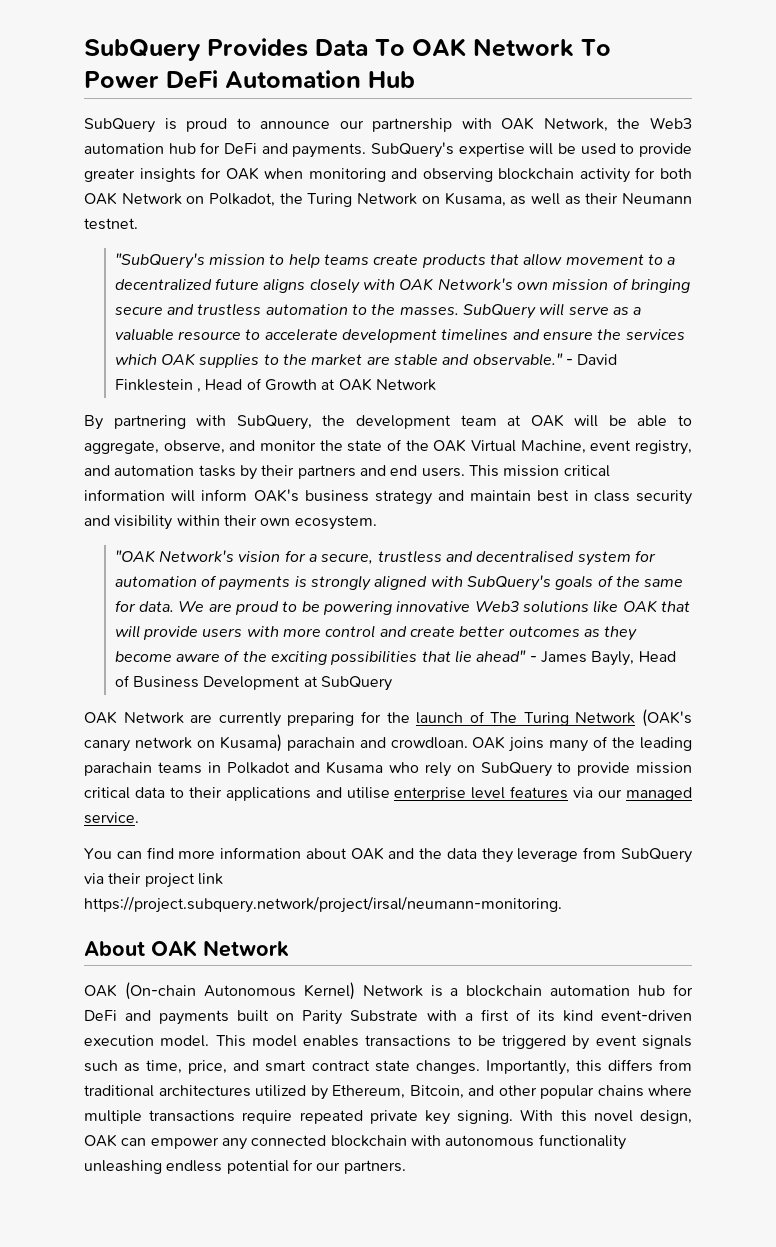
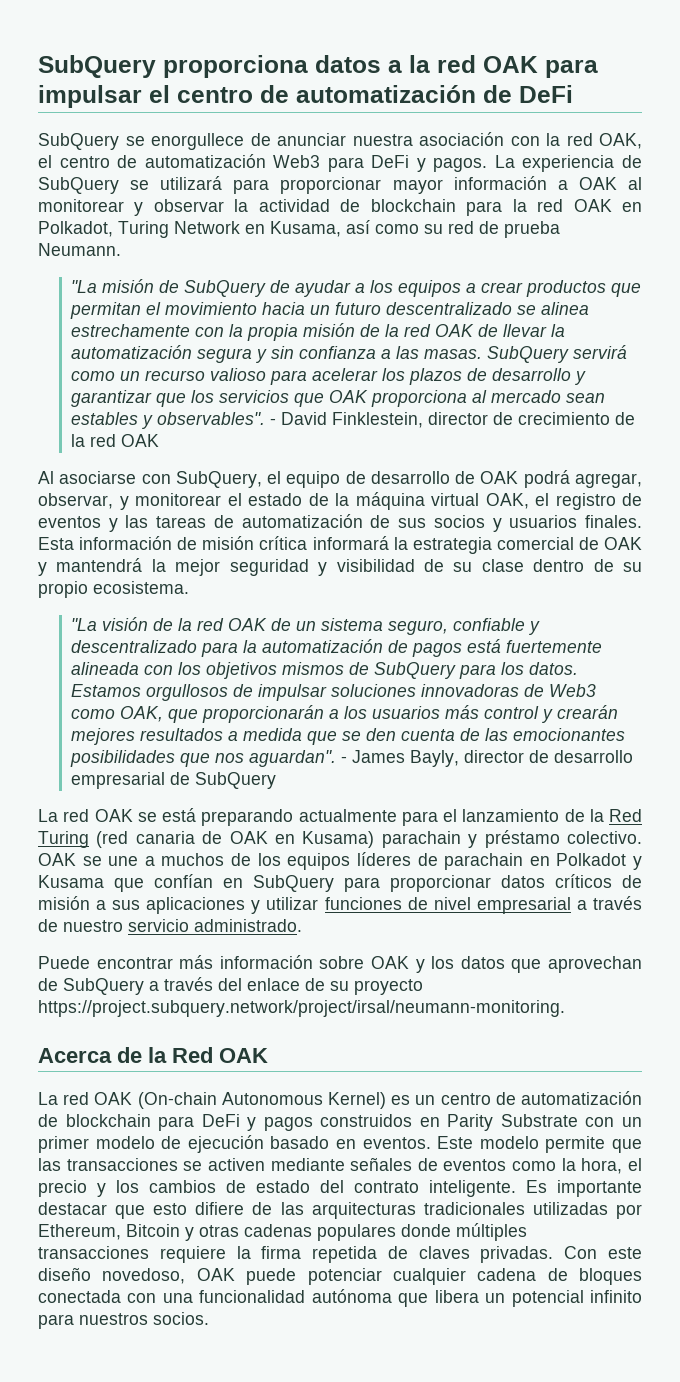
- SubQuery Provides Data To OAK Network To Power DeFi Automation Hub
- SubQuery is proud to announce our partnership with OAK Network, the Web3 automation hub for DeFi and payments. SubQuery's expertise will be used to provide greater insights for OAK when monitoring and observing blockchain activity for both OAK Network on Polkadot, the Turing Network on Kusama, as well as their Neumann testnet.
- "SubQuery's mission to help teams create products that allow movement to a decentralized future aligns closely with OAK Network's own mission of bringing secure and trustless automation to the masses. SubQuery will serve as a valuable resource to accelerate development timelines and ensure the services which OAK supplies to the market are stable and observable." - David Finklestein , Head of Growth at OAK Network
- By partnering with SubQuery, the development team at OAK will be able to aggregate, observe, and monitor the state of the OAK Virtual Machine, event registry, and automation tasks by their partners and end users. This mission critical information will inform OAK's business strategy and maintain best in class security and visibility within their own ecosystem.
- "OAK Network's vision for a secure, trustless and decentralised system for automation of payments is strongly aligned with SubQuery's goals of the same for data. We are proud to be powering innovative Web3 solutions like OAK that will provide users with more control and create better outcomes as they become aware of the exciting possibilities that lie ahead" - James Bayly, Head of Business Development at SubQuery
- OAK Network are currently preparing for the launch of The Turing Network (OAK's canary network on Kusama) parachain and crowdloan. OAK joins many of the leading parachain teams in Polkadot and Kusama who rely on SubQuery to provide mission critical data to their applications and utilise enterprise level features via our managed service.
- You can find more information about OAK and the data they leverage from SubQuery via their project link https://project.subquery.network/project/irsal/neumann-monitoring.
- About OAK Network
- OAK (On-chain Autonomous Kernel) Network is a blockchain automation hub for DeFi and payments built on Parity Substrate with a first of its kind event-driven execution model. This model enables transactions to be triggered by event signals such as time, price, and smart contract state changes. Importantly, this differs from traditional architectures utilized by Ethereum, Bitcoin, and other popular chains where multiple transactions require repeated private key signing. With this novel design, OAK can empower any connected blockchain with autonomous functionality unleashing endless potential for our partners.
+ SubQuery proporciona datos a la red OAK para impulsar el centro de automatización de DeFi
+ SubQuery se enorgullece de anunciar nuestra asociación con la red OAK, el centro de automatización Web3 para DeFi y pagos. La experiencia de SubQuery se utilizará para proporcionar mayor información a OAK al monitorear y observar la actividad de blockchain para la red OAK en Polkadot, Turing Network en Kusama, así como su red de prueba Neumann.
+ "La misión de SubQuery de ayudar a los equipos a crear productos que permitan el movimiento hacia un futuro descentralizado se alinea estrechamente con la propia misión de la red OAK de llevar la automatización segura y sin confianza a las masas. SubQuery servirá como un recurso valioso para acelerar los plazos de desarrollo y garantizar que los servicios que OAK proporciona al mercado sean estables y observables". - David Finklestein, director de crecimiento de la red OAK
+ Al asociarse con SubQuery, el equipo de desarrollo de OAK podrá agregar, observar, y monitorear el estado de la máquina virtual OAK, el registro de eventos y las tareas de automatización de sus socios y usuarios finales. Esta información de misión crítica informará la estrategia comercial de OAK y mantendrá la mejor seguridad y visibilidad de su clase dentro de su propio ecosistema.
+ "La visión de la red OAK de un sistema seguro, confiable y descentralizado para la automatización de pagos está fuertemente alineada con los objetivos mismos de SubQuery para los datos. Estamos orgullosos de impulsar soluciones innovadoras de Web3 como OAK, que proporcionarán a los usuarios más control y crearán mejores resultados a medida que se den cuenta de las emocionantes posibilidades que nos aguardan". - James Bayly, director de desarrollo empresarial de SubQuery
+ La red OAK se está preparando actualmente para el lanzamiento de la Red Turing (red canaria de OAK en Kusama) parachain y préstamo colectivo. OAK se une a muchos de los equipos líderes de parachain en Polkadot y Kusama que confían en SubQuery para proporcionar datos críticos de misión a sus aplicaciones y utilizar funciones de nivel empresarial a través de nuestro servicio administrado.
+ Puede encontrar más información sobre OAK y los datos que aprovechan de SubQuery a través del enlace de su proyecto https://project.subquery.network/project/irsal/neumann-monitoring.
+ Acerca de la Red OAK
+ La red OAK (On-chain Autonomous Kernel) es un centro de automatización de blockchain para DeFi y pagos construidos en Parity Substrate con un primer modelo de ejecución basado en eventos. Este modelo permite que las transacciones se activen mediante señales de eventos como la hora, el precio y los cambios de estado del contrato inteligente. Es importante destacar que esto difiere de las arquitecturas tradicionales utilizadas por Ethereum, Bitcoin y otras cadenas populares donde múltiples transacciones requiere la firma repetida de claves privadas. Con este diseño novedoso, OAK puede potenciar cualquier cadena de bloques conectada con una funcionalidad autónoma que libera un potencial infinito para nuestros socios.

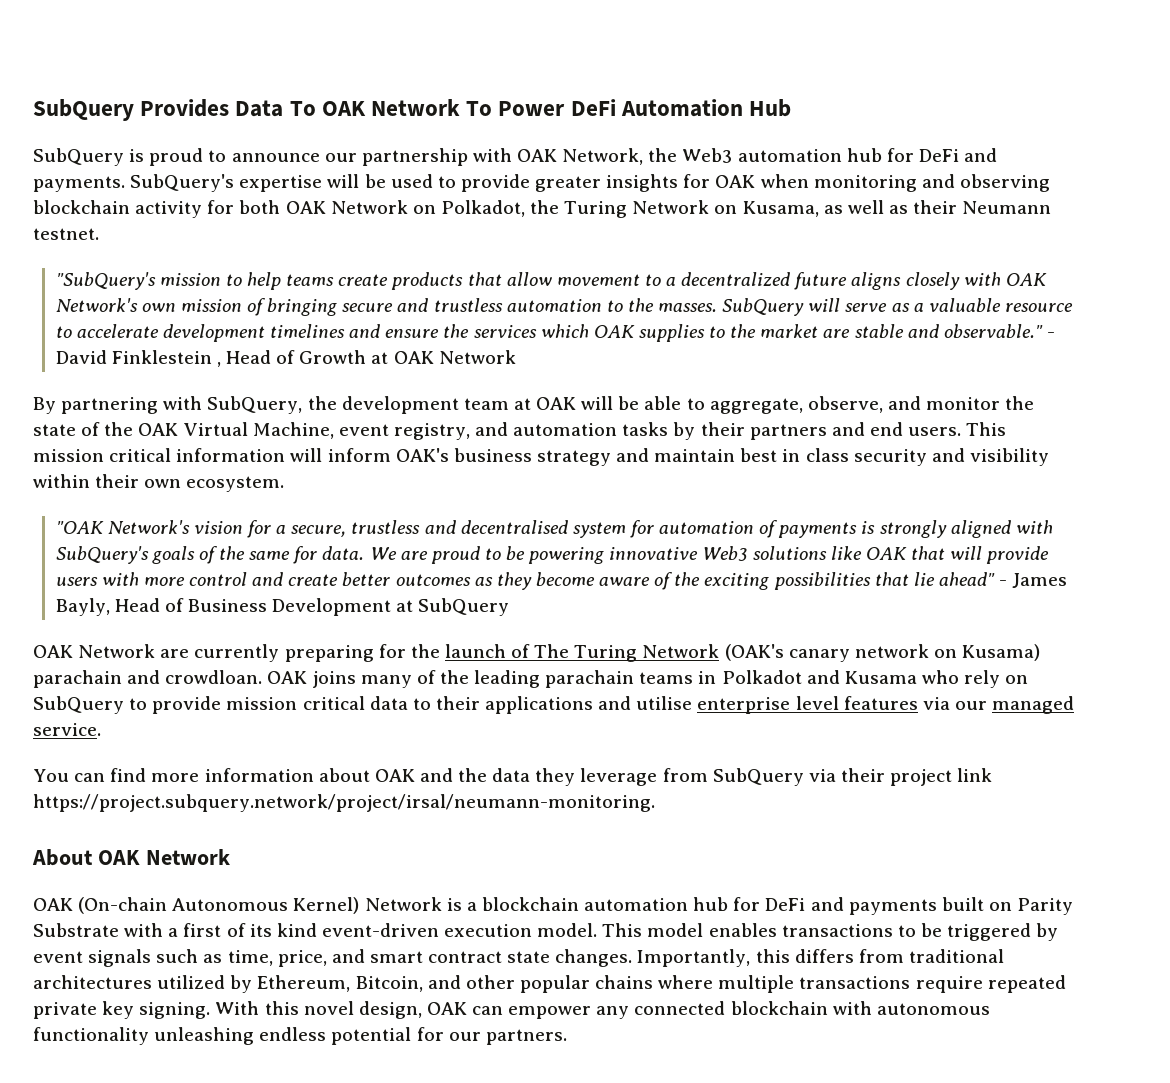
- SubQuery proporciona datos a la red OAK para impulsar el centro de automatización de DeFi
- SubQuery se enorgullece de anunciar nuestra asociación con la red OAK, el centro de automatización Web3 para DeFi y pagos. La experiencia de SubQuery se utilizará para proporcionar mayor información a OAK al monitorear y observar la actividad de blockchain para la red OAK en Polkadot, Turing Network en Kusama, así como su red de prueba Neumann.
- "La misión de SubQuery de ayudar a los equipos a crear productos que permitan el movimiento hacia un futuro descentralizado se alinea estrechamente con la propia misión de la red OAK de llevar la automatización segura y sin confianza a las masas. SubQuery servirá como un recurso valioso para acelerar los plazos de desarrollo y garantizar que los servicios que OAK proporciona al mercado sean estables y observables". - David Finklestein, director de crecimiento de la red OAK
- Al asociarse con SubQuery, el equipo de desarrollo de OAK podrá agregar, observar, y monitorear el estado de la máquina virtual OAK, el registro de eventos y las tareas de automatización de sus socios y usuarios finales. Esta información de misión crítica informará la estrategia comercial de OAK y mantendrá la mejor seguridad y visibilidad de su clase dentro de su propio ecosistema.
- "La visión de la red OAK de un sistema seguro, confiable y descentralizado para la automatización de pagos está fuertemente alineada con los objetivos mismos de SubQuery para los datos. Estamos orgullosos de impulsar soluciones innovadoras de Web3 como OAK, que proporcionarán a los usuarios más control y crearán mejores resultados a medida que se den cuenta de las emocionantes posibilidades que nos aguardan". - James Bayly, director de desarrollo empresarial de SubQuery
- La red OAK se está preparando actualmente para el lanzamiento de la Red Turing (red canaria de OAK en Kusama) parachain y préstamo colectivo. OAK se une a muchos de los equipos líderes de parachain en Polkadot y Kusama que confían en SubQuery para proporcionar datos críticos de misión a sus aplicaciones y utilizar funciones de nivel empresarial a través de nuestro servicio administrado.
- Puede encontrar más información sobre OAK y los datos que aprovechan de SubQuery a través del enlace de su proyecto https://project.subquery.network/project/irsal/neumann-monitoring.
- Acerca de la Red OAK
- La red OAK (On-chain Autonomous Kernel) es un centro de automatización de blockchain para DeFi y pagos construidos en Parity Substrate con un primer modelo de ejecución basado en eventos. Este modelo permite que las transacciones se activen mediante señales de eventos como la hora, el precio y los cambios de estado del contrato inteligente. Es importante destacar que esto difiere de las arquitecturas tradicionales utilizadas por Ethereum, Bitcoin y otras cadenas populares donde múltiples transacciones requiere la firma repetida de claves privadas. Con este diseño novedoso, OAK puede potenciar cualquier cadena de bloques conectada con una funcionalidad autónoma que libera un potencial infinito para nuestros socios.
+ SubQuery Provides Data To OAK Network To Power DeFi Automation Hub
+ SubQuery is proud to announce our partnership with OAK Network, the Web3 automation hub for DeFi and payments. SubQuery's expertise will be used to provide greater insights for OAK when monitoring and observing blockchain activity for both OAK Network on Polkadot, the Turing Network on Kusama, as well as their Neumann testnet.
+ "SubQuery's mission to help teams create products that allow movement to a decentralized future aligns closely with OAK Network's own mission of bringing secure and trustless automation to the masses. SubQuery will serve as a valuable resource to accelerate development timelines and ensure the services which OAK supplies to the market are stable and observable." - David Finklestein , Head of Growth at OAK Network
+ By partnering with SubQuery, the development team at OAK will be able to aggregate, observe, and monitor the state of the OAK Virtual Machine, event registry, and automation tasks by their partners and end users. This mission critical information will inform OAK's business strategy and maintain best in class security and visibility within their own ecosystem.
+ "OAK Network's vision for a secure, trustless and decentralised system for automation of payments is strongly aligned with SubQuery's goals of the same for data. We are proud to be powering innovative Web3 solutions like OAK that will provide users with more control and create better outcomes as they become aware of the exciting possibilities that lie ahead" - James Bayly, Head of Business Development at SubQuery
+ OAK Network are currently preparing for the launch of The Turing Network (OAK's canary network on Kusama) parachain and crowdloan. OAK joins many of the leading parachain teams in Polkadot and Kusama who rely on SubQuery to provide mission critical data to their applications and utilise enterprise level features via our managed service.
+ You can find more information about OAK and the data they leverage from SubQuery via their project link https://project.subquery.network/project/irsal/neumann-monitoring.
+ About OAK Network
+ OAK (On-chain Autonomous Kernel) Network is a blockchain automation hub for DeFi and payments built on Parity Substrate with a first of its kind event-driven execution model. This model enables transactions to be triggered by event signals such as time, price, and smart contract state changes. Importantly, this differs from traditional architectures utilized by Ethereum, Bitcoin, and other popular chains where multiple transactions require repeated private key signing. With this novel design, OAK can empower any connected blockchain with autonomous functionality unleashing endless potential for our partners.

